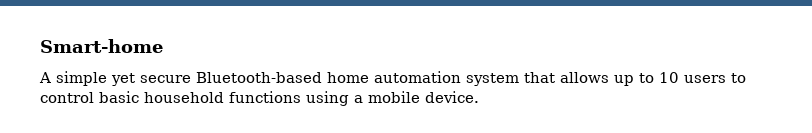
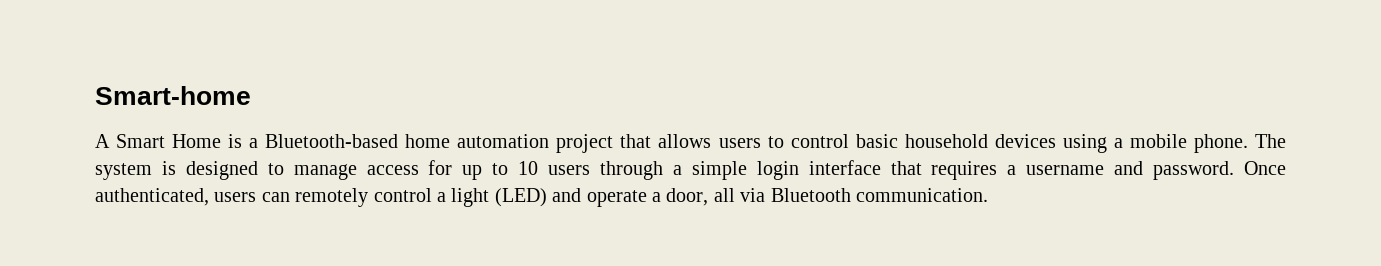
- A simple yet secure Bluetooth-based home automation system that allows up to 10 users to control basic household functions using a mobile device.
+ A Smart Home is a Bluetooth-based home automation project that allows users to control basic household devices using a mobile phone. The system is designed to manage access for up to 10 users through a simple login interface that requires a username and password. Once authenticated, users can remotely control a light (LED) and operate a door, all via Bluetooth communication.

